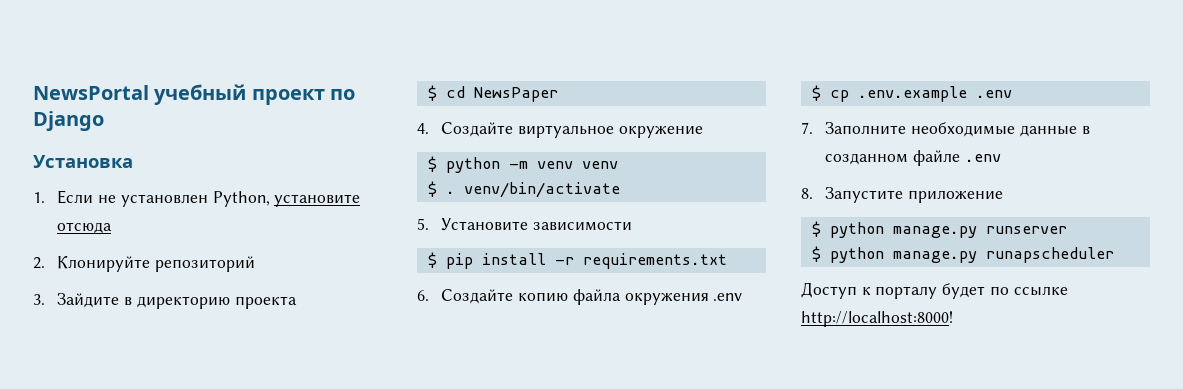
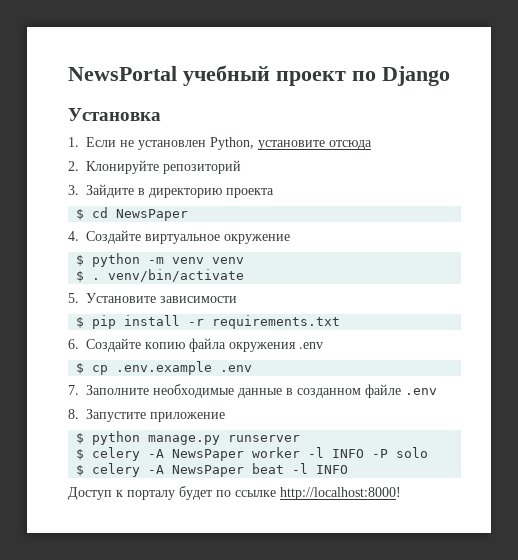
- $ python manage.py runapscheduler
+ $ celery -A NewsPaper worker -l INFO -P solo
+ $ celery -A NewsPaper beat -l INFO

